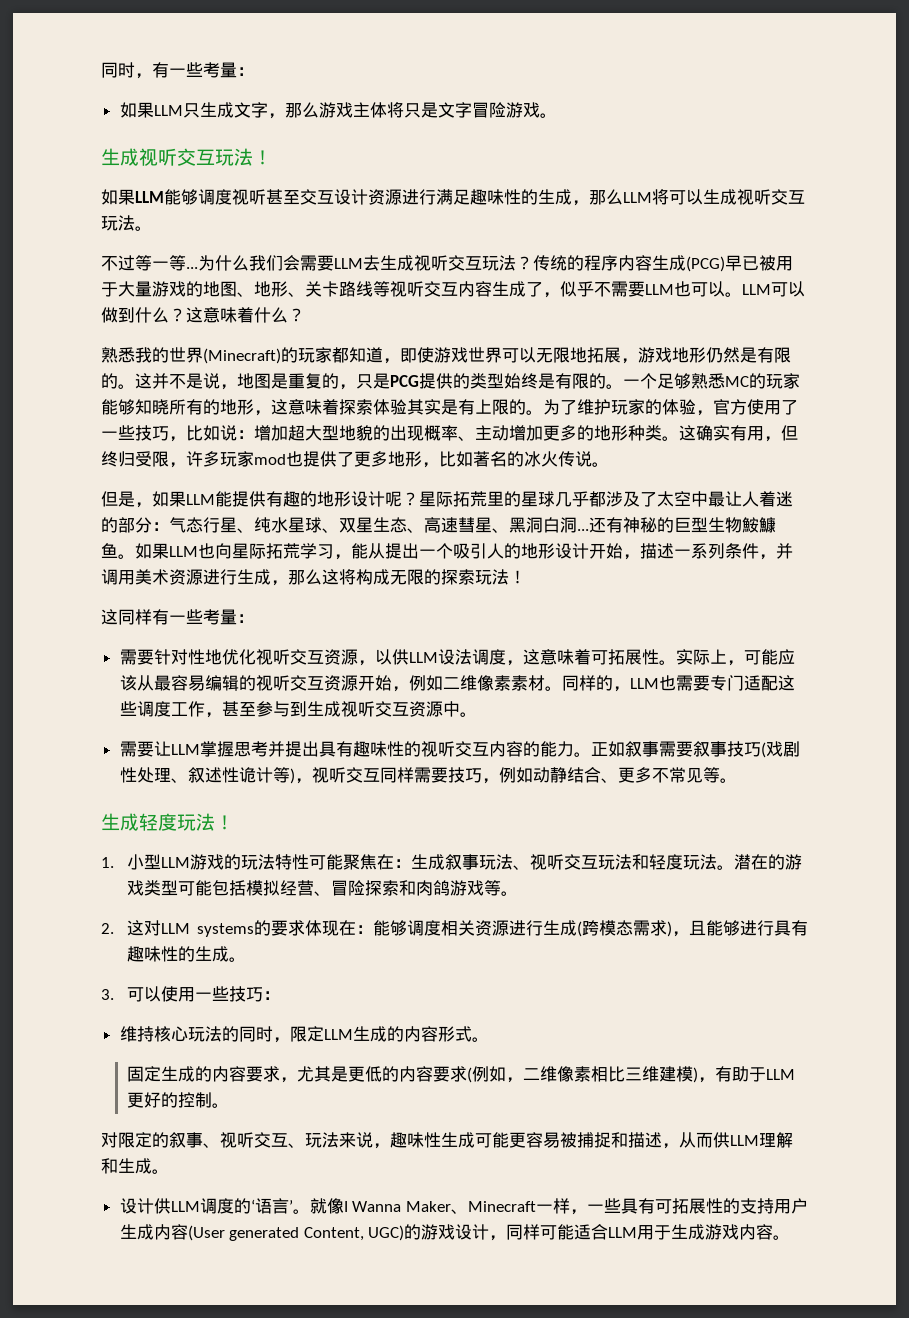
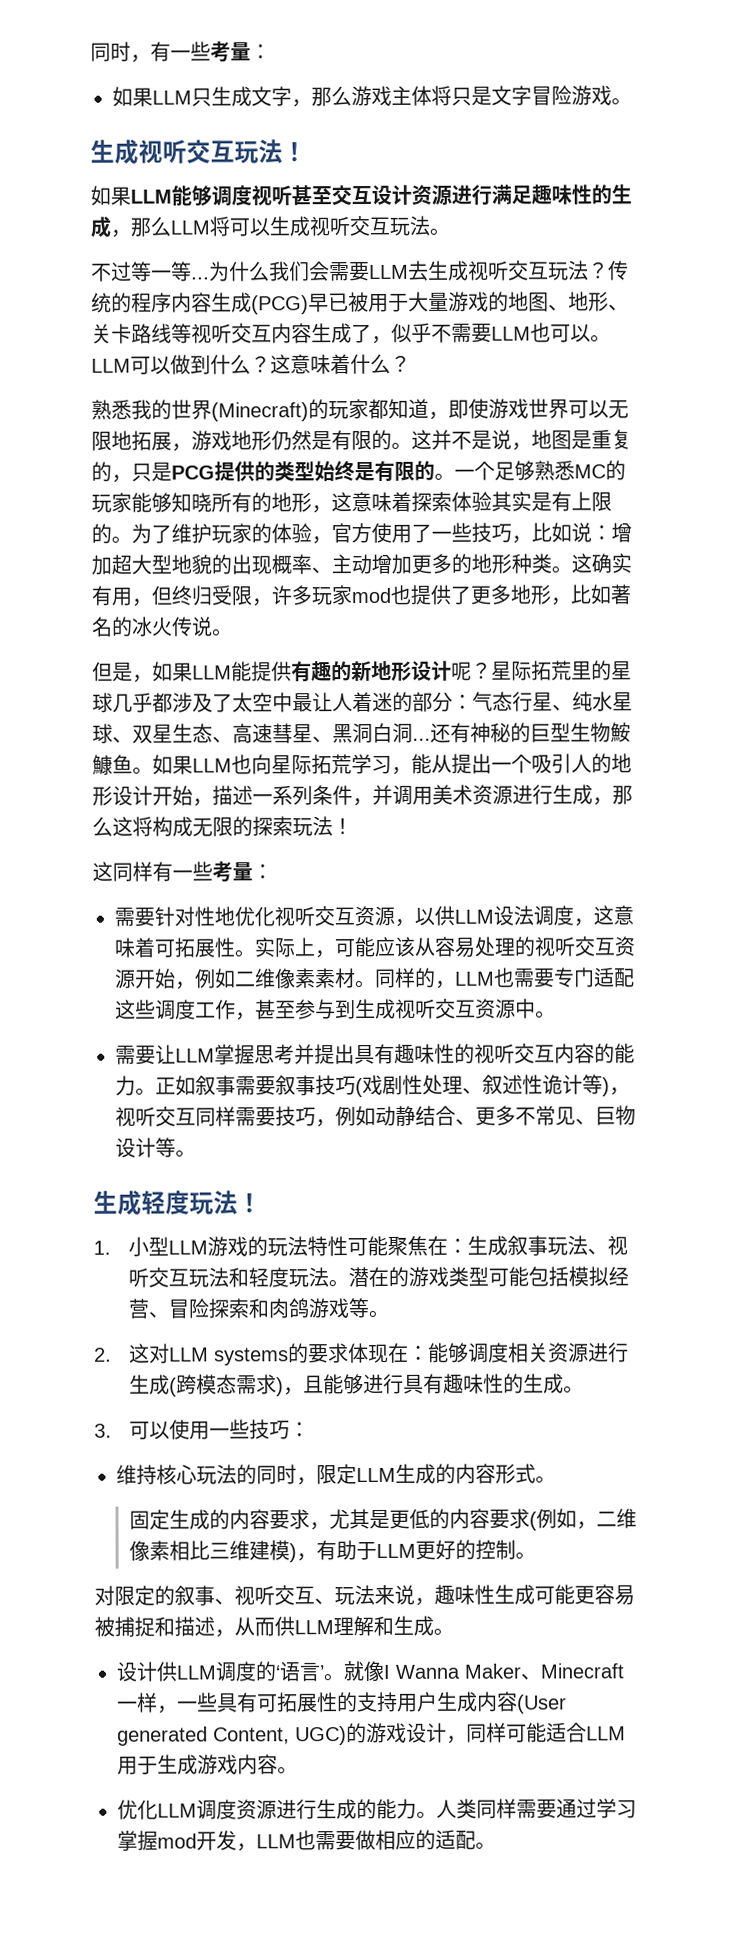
- 但是，如果LLM能提供有趣的地形设计呢？
+ 但是，如果LLM能提供有趣的新地形设计呢？
- 实际上，可能应该从最容易编辑的视听交互资源开始，例如二维像素素材。
+ 实际上，可能应该从容易处理的视听交互资源开始，例如二维像素素材。
- 正如叙事需要叙事技巧(戏剧性处理、叙述性诡计等)，视听交互同样需要技巧，例如动静结合、更多不常见等。
+ 正如叙事需要叙事技巧(戏剧性处理、叙述性诡计等)，视听交互同样需要技巧，例如动静结合、更多不常见、巨物设计等。
+ 优化LLM调度资源进行生成的能力。人类同样需要通过学习掌握mod开发，LLM也需要做相应的适配。

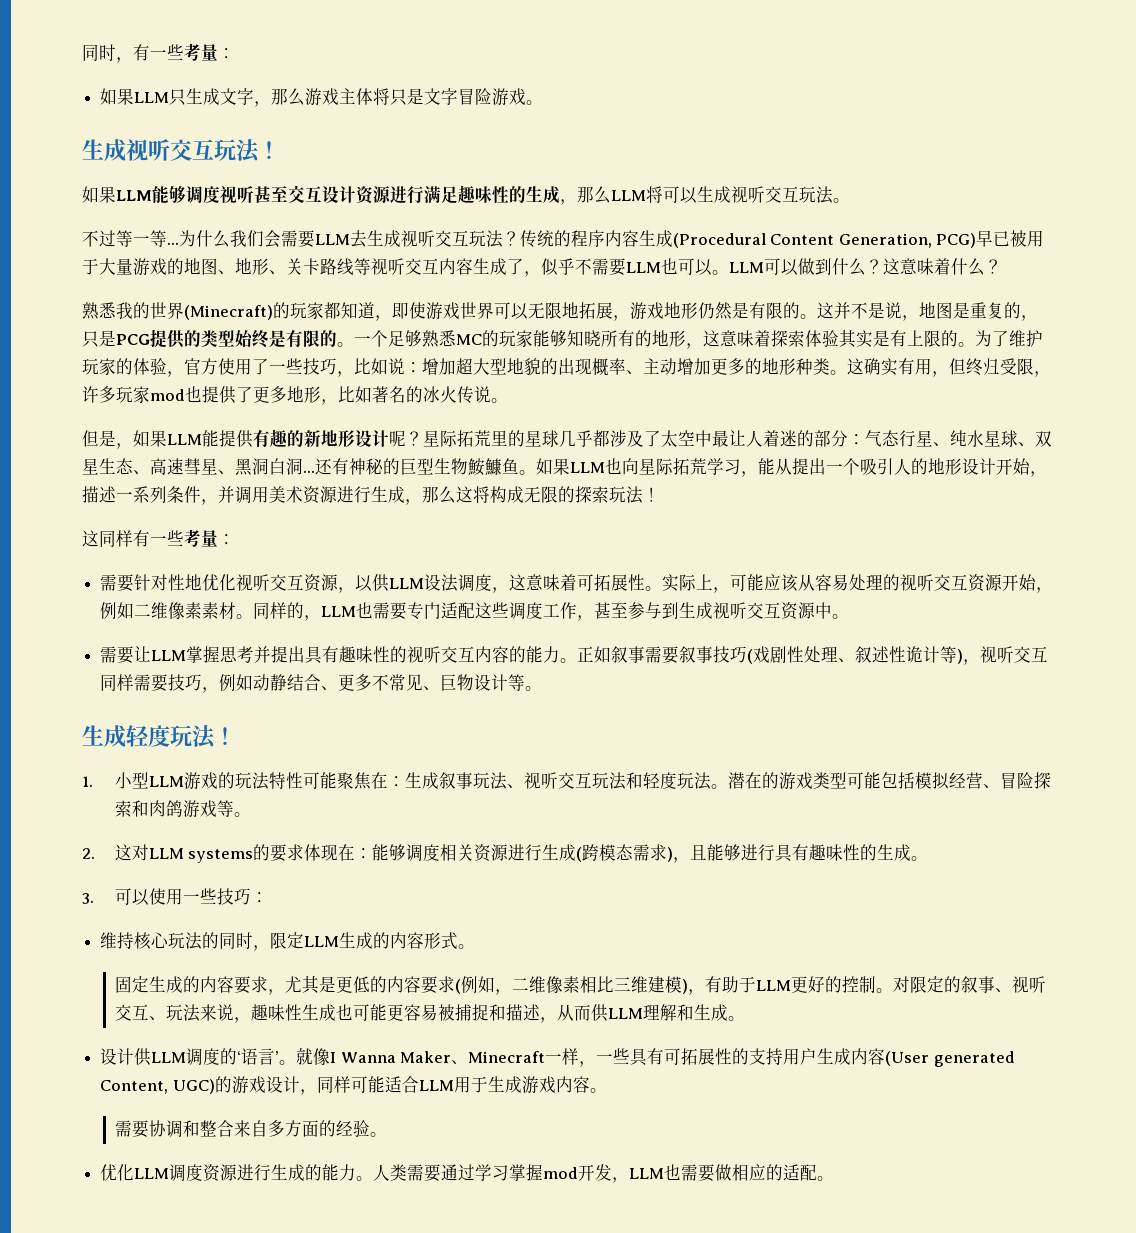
- 传统的程序内容生成(PCG)早已被用于大量游戏的地图、地形、关卡路线等视听交互内容生成了，似乎不需要LLM也可以。
+ 传统的程序内容生成(Procedural Content Generation, PCG)早已被用于大量游戏的地图、地形、关卡路线等视听交互内容生成了，似乎不需要LLM也可以。
- 固定生成的内容要求，尤其是更低的内容要求(例如，二维像素相比三维建模)，有助于LLM更好的控制。
- 对限定的叙事、视听交互、玩法来说，趣味性生成可能更容易被捕捉和描述，从而供LLM理解和生成。
+ 固定生成的内容要求，尤其是更低的内容要求(例如，二维像素相比三维建模)，有助于LLM更好的控制。对限定的叙事、视听交互、玩法来说，趣味性生成也可能更容易被捕捉和描述，从而供LLM理解和生成。
+ 需要协调和整合来自多方面的经验。
- 人类同样需要通过学习掌握mod开发，LLM也需要做相应的适配。
+ 人类需要通过学习掌握mod开发，LLM也需要做相应的适配。

